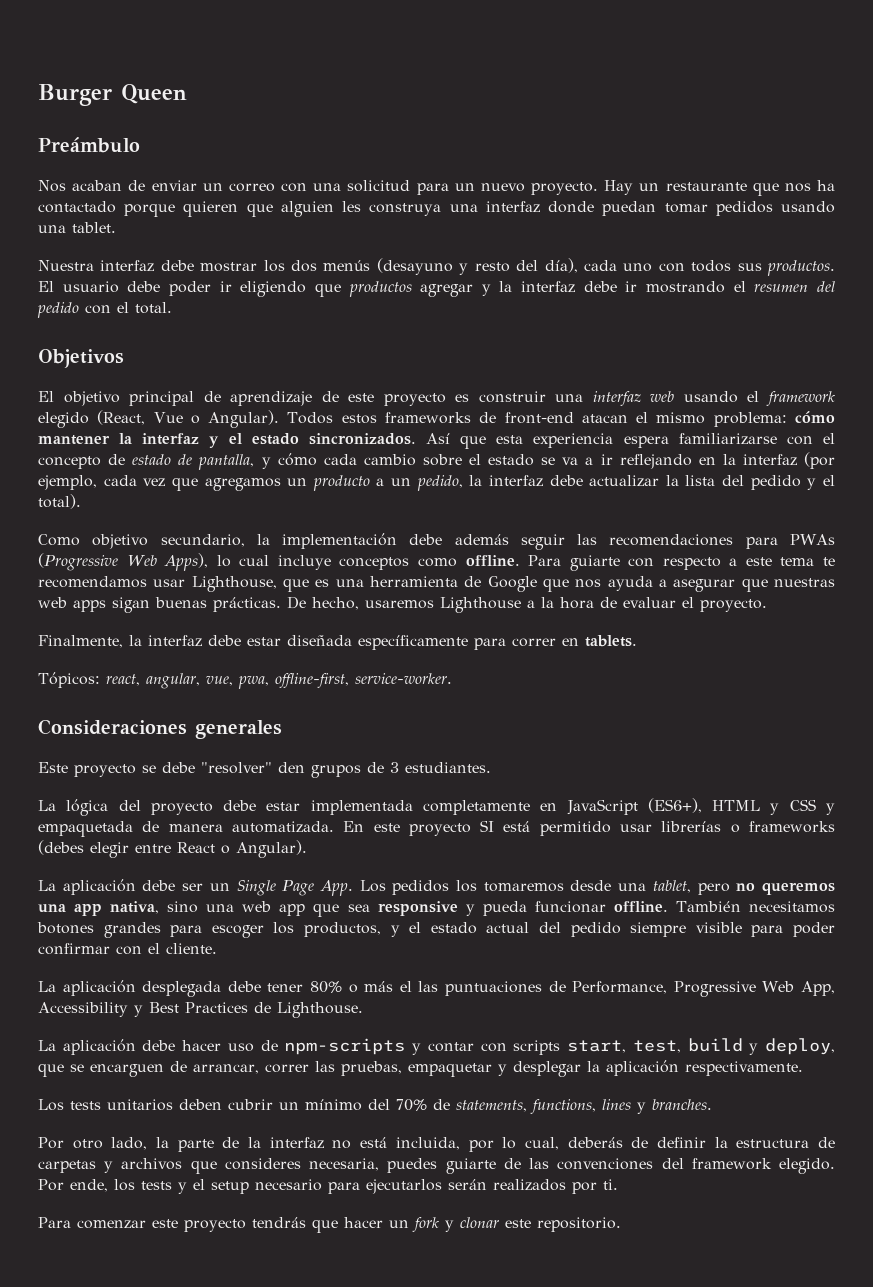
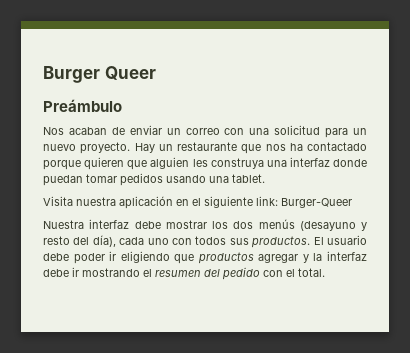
- Burger Queen
+ Burger Queer
+ Visita nuestra aplicación en el siguiente link: Burger-Queer
- Objetivos
- El objetivo principal de aprendizaje de este proyecto es construir una interfaz web usando el framework elegido (React, Vue o Angular). Todos estos frameworks de front-end atacan el mismo problema: cómo mantener la interfaz y el estado sincronizados. Así que esta experiencia espera familiarizarse con el concepto de estado de pantalla, y cómo cada cambio sobre el estado se va a ir reflejando en la interfaz (por ejemplo, cada vez que agregamos un producto a un pedido, la interfaz debe actualizar la lista del pedido y el total).
- Como objetivo secundario, la implementación debe además seguir las recomendaciones para PWAs (Progressive Web Apps), lo cual incluye conceptos como offline. Para guiarte con respecto a este tema te recomendamos usar Lighthouse, que es una herramienta de Google que nos ayuda a asegurar que nuestras web apps sigan buenas prácticas. De hecho, usaremos Lighthouse a la hora de evaluar el proyecto.
- Finalmente, la interfaz debe estar diseñada específicamente para correr en tablets.
- Tópicos: react, angular, vue, pwa, offline-first, service-worker.
- Consideraciones generales
- Este proyecto se debe "resolver" den grupos de 3 estudiantes.
- La lógica del proyecto debe estar implementada completamente en JavaScript (ES6+), HTML y CSS y empaquetada de manera automatizada. En este proyecto SI está permitido usar librerías o frameworks (debes elegir entre React o Angular).
- La aplicación debe ser un Single Page App. Los pedidos los tomaremos desde una tablet, pero no queremos una app nativa, sino una web app que sea responsive y pueda funcionar offline. También necesitamos botones grandes para escoger los productos, y el estado actual del pedido siempre visible para poder confirmar con el cliente.
- La aplicación desplegada debe tener 80% o más el las puntuaciones de Performance, Progressive Web App, Accessibility y Best Practices de Lighthouse.
- La aplicación debe hacer uso de npm-scripts y contar con scripts start, test, build y deploy, que se encarguen de arrancar, correr las pruebas, empaquetar y desplegar la aplicación respectivamente.
- Los tests unitarios deben cubrir un mínimo del 70% de statements, functions, lines y branches.
- Por otro lado, la parte de la interfaz no está incluida, por lo cual, deberás de definir la estructura de carpetas y archivos que consideres necesaria, puedes guiarte de las convenciones del framework elegido. Por ende, los tests y el setup necesario para ejecutarlos serán realizados por ti.
- Para comenzar este proyecto tendrás que hacer un fork y clonar este repositorio.

